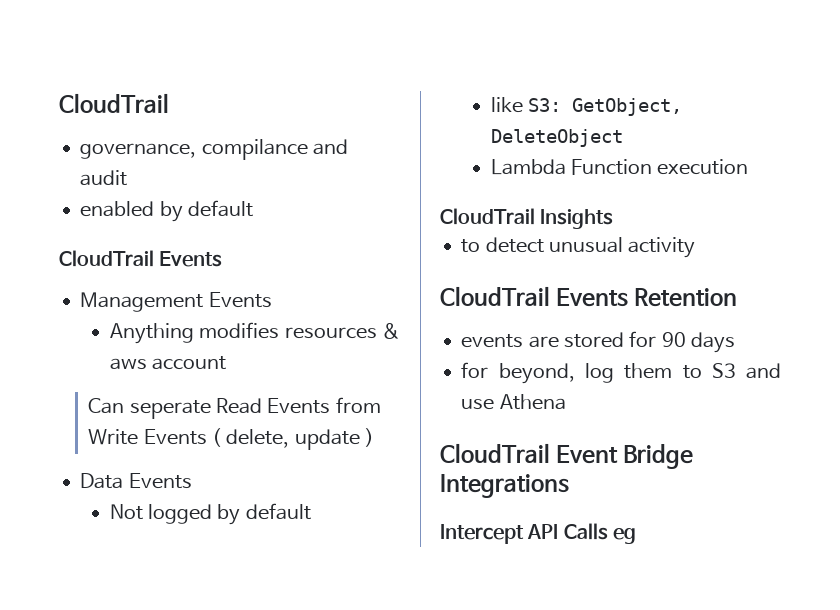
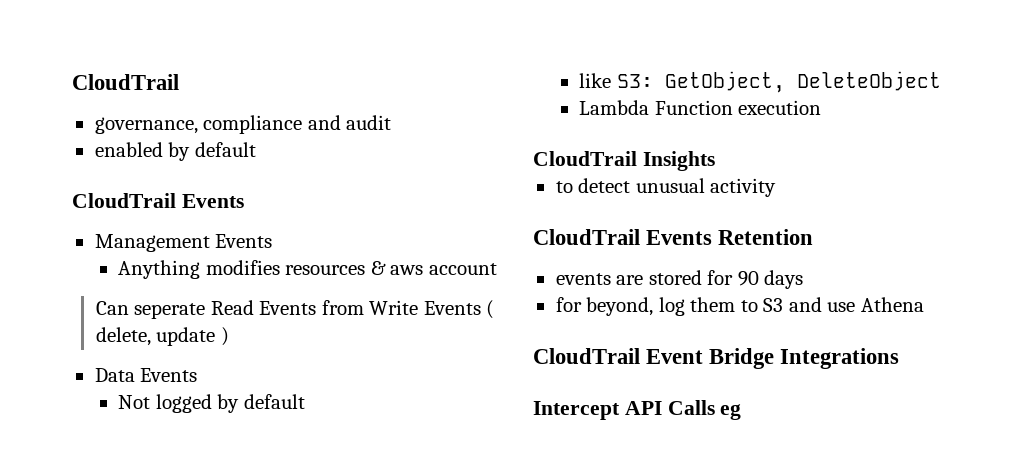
- governance, compilance and audit
+ governance, compliance and audit

